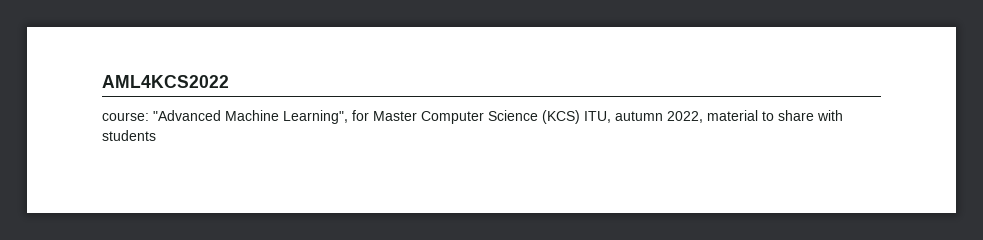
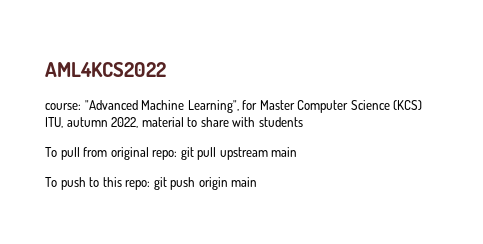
+ To pull from original repo: git pull upstream main
+ To push to this repo: git push origin main

